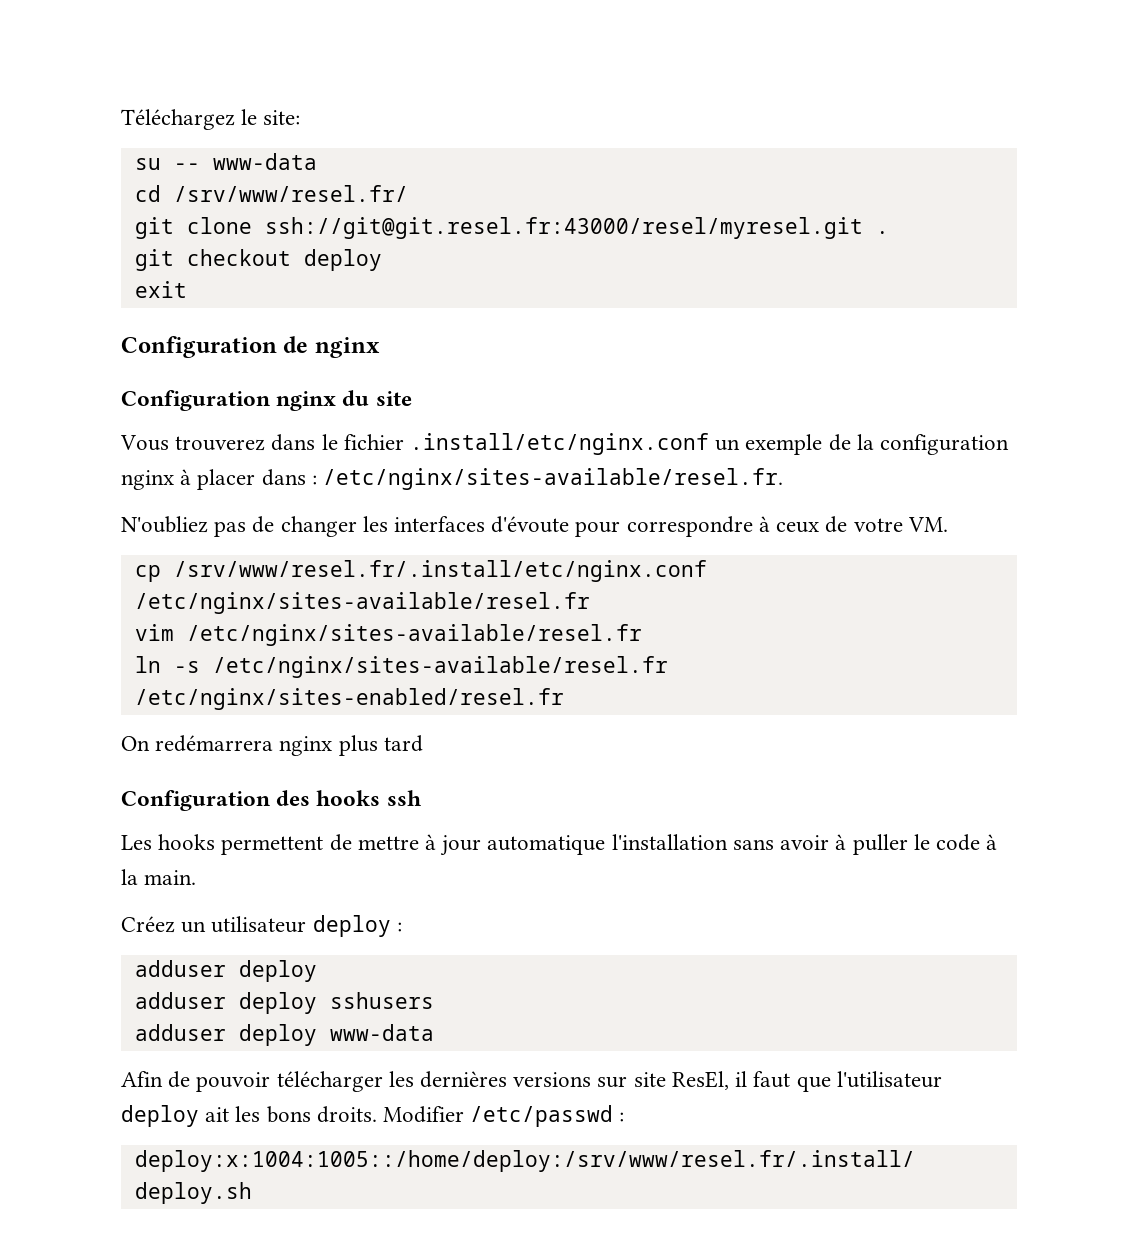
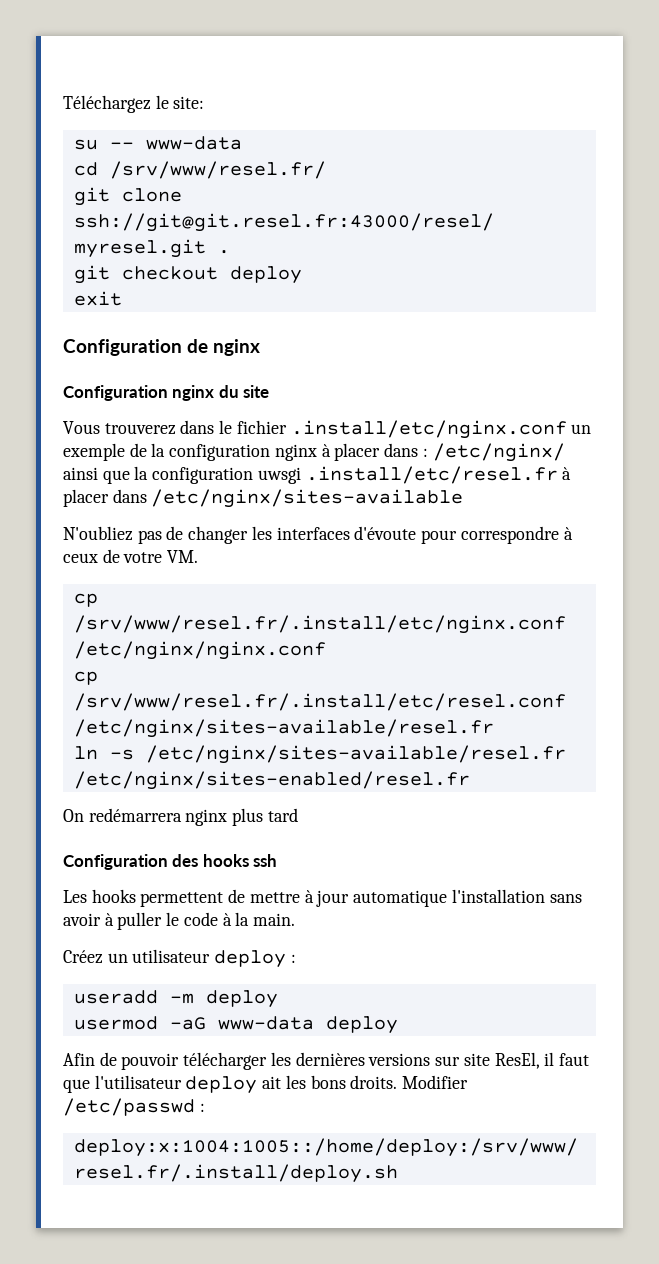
- Vous trouverez dans le fichier .install/etc/nginx.conf un exemple de la configuration nginx à placer dans : /etc/nginx/sites-available/resel.fr.
+ Vous trouverez dans le fichier .install/etc/nginx.conf un exemple de la configuration nginx à placer dans : /etc/nginx/ ainsi que la configuration uwsgi .install/etc/resel.fr à placer dans /etc/nginx/sites-available
- cp /srv/www/resel.fr/.install/etc/nginx.conf /etc/nginx/sites-available/resel.fr
- vim /etc/nginx/sites-available/resel.fr
+ cp /srv/www/resel.fr/.install/etc/nginx.conf /etc/nginx/nginx.conf
+ cp /srv/www/resel.fr/.install/etc/resel.conf /etc/nginx/sites-available/resel.fr
  Créez un utilisateur deploy :
- adduser deploy
- adduser deploy sshusers
- adduser deploy www-data
+ useradd -m deploy
+ usermod -aG www-data deploy

